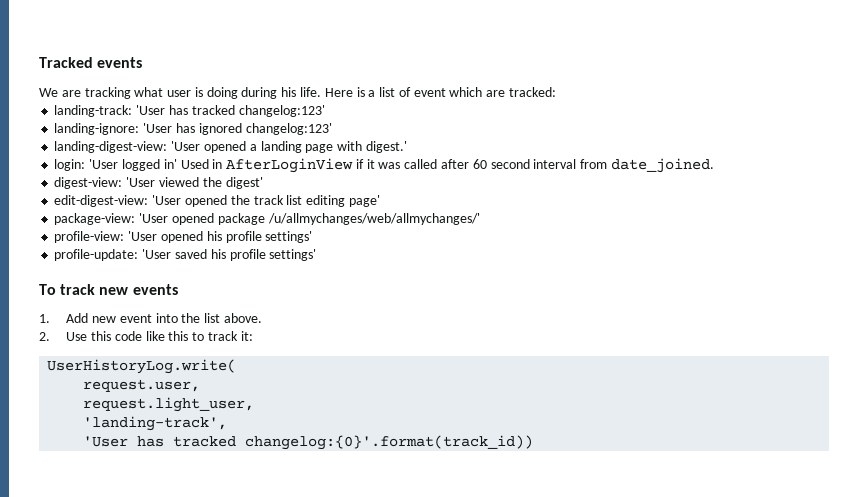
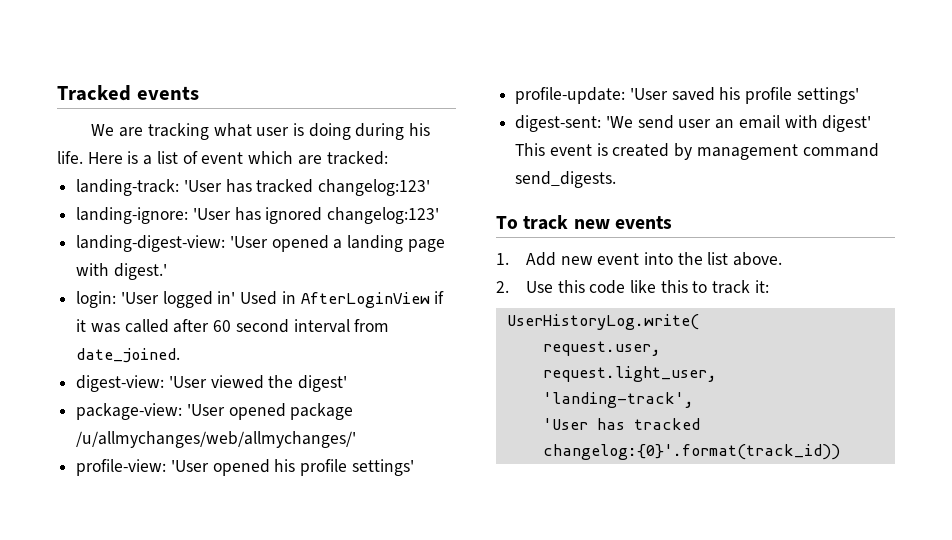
- edit-digest-view: 'User opened the track list editing page'
+ digest-sent: 'We send user an email with digest' This event is created by management command send_digests.

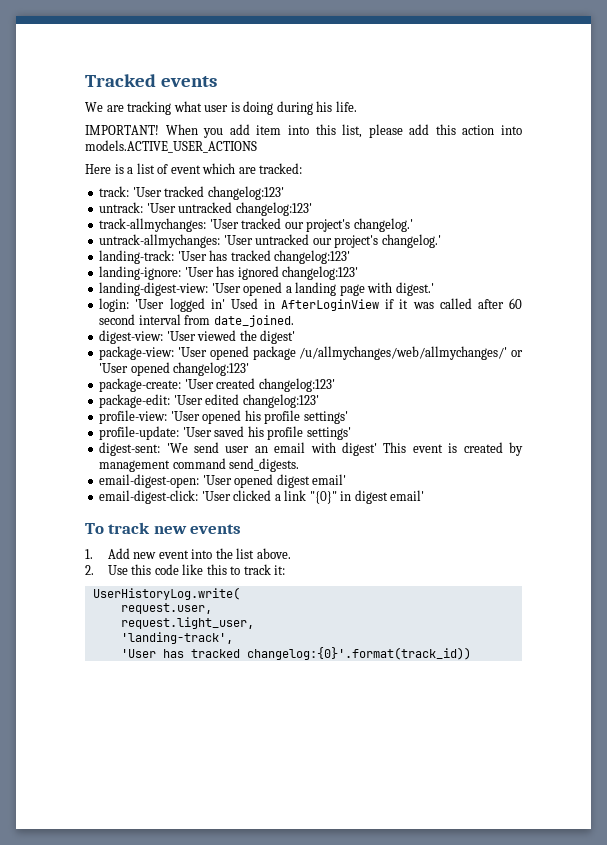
- We are tracking what user is doing during his life. Here is a list of event which are tracked:
+ We are tracking what user is doing during his life.
+ IMPORTANT! When you add item into this list, please add this action into models.ACTIVE_USER_ACTIONS
+ Here is a list of event which are tracked:
+ track: 'User tracked changelog:123'
+ untrack: 'User untracked changelog:123'
+ track-allmychanges: 'User tracked our project's changelog.'
+ untrack-allmychanges: 'User untracked our project's changelog.'
- package-view: 'User opened package /u/allmychanges/web/allmychanges/'
+ package-view: 'User opened package /u/allmychanges/web/allmychanges/' or 'User opened changelog:123'
+ package-create: 'User created changelog:123'
+ package-edit: 'User edited changelog:123'
+ email-digest-open: 'User opened digest email'
+ email-digest-click: 'User clicked a link "{0}" in digest email'

